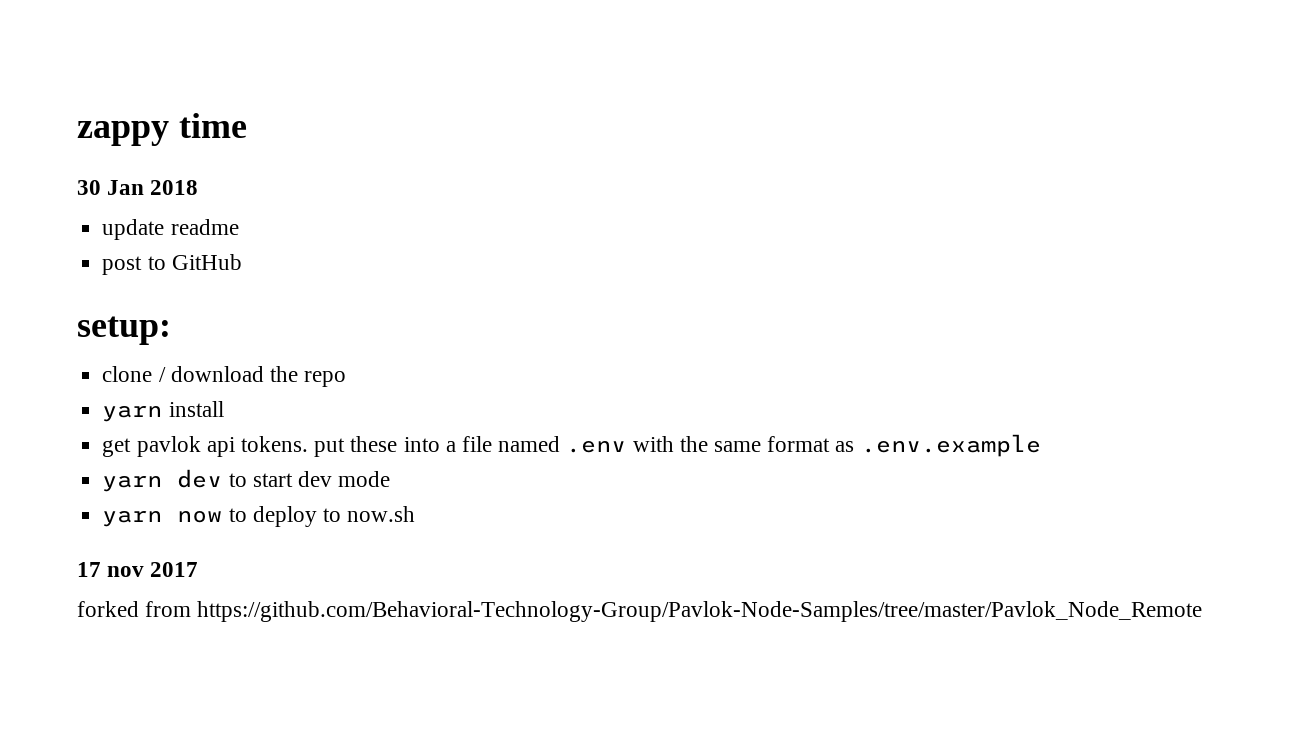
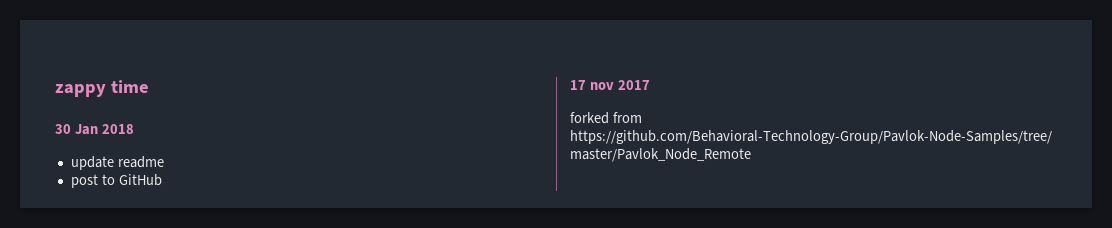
- setup:
- clone / download the repo
- yarn install
- get pavlok api tokens. put these into a file named .env with the same format as .env.example
- yarn dev to start dev mode
- yarn now to deploy to now.sh

